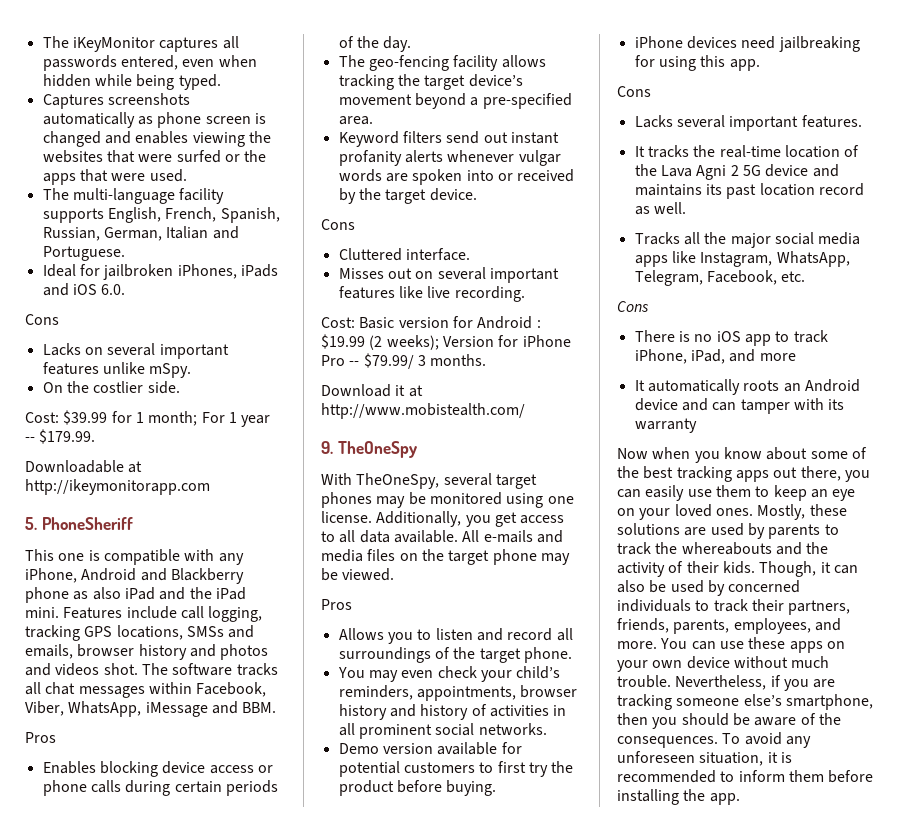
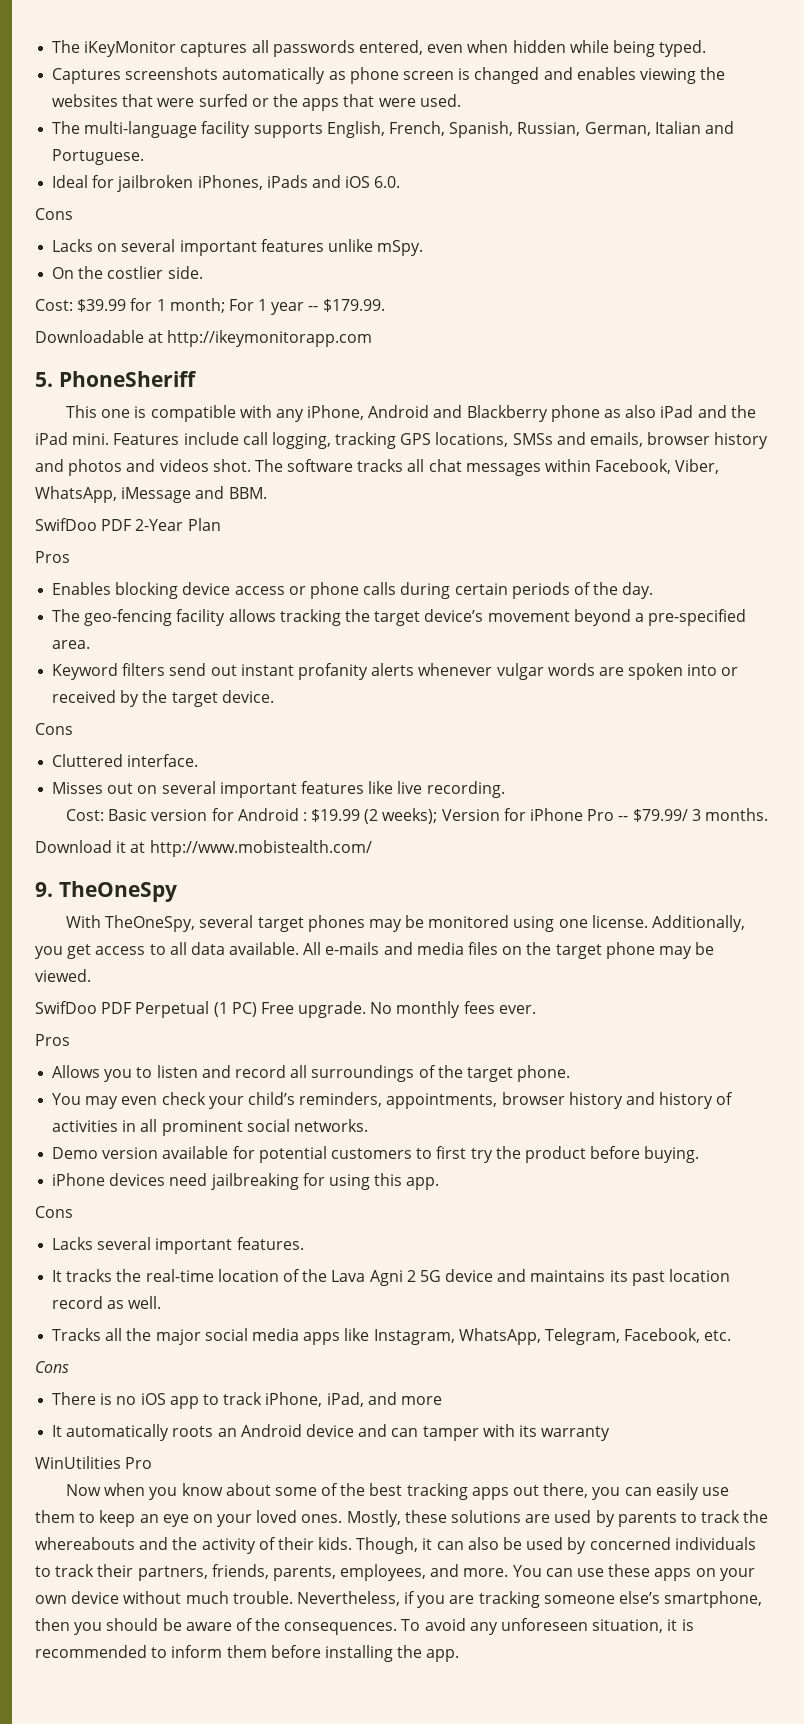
+ SwifDoo PDF 2-Year Plan
+ SwifDoo PDF Perpetual (1 PC) Free upgrade. No monthly fees ever.
+ WinUtilities Pro

